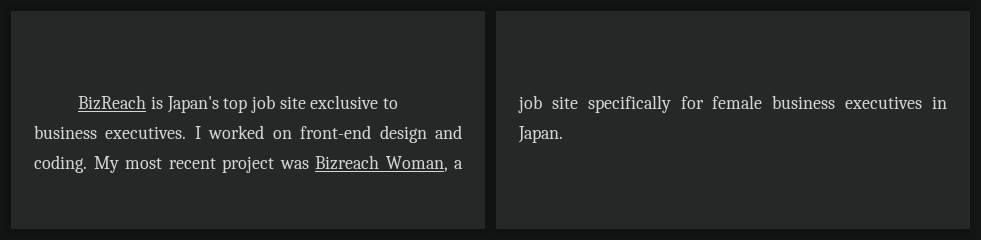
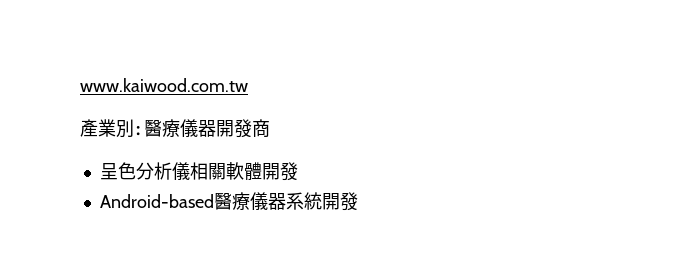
- BizReach is Japan's top job site exclusive to business executives. I worked on front-end design and coding. My most recent project was Bizreach Woman, a job site specifically for female business executives in Japan.
+ www.kaiwood.com.tw
+ 產業別:醫療儀器開發商
+ 呈色分析儀相關軟體開發
+ Android-based醫療儀器系統開發

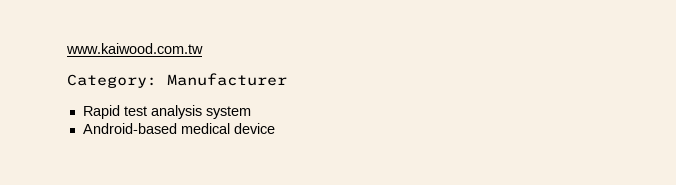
- 產業別:醫療儀器開發商
- 呈色分析儀相關軟體開發
- Android-based醫療儀器系統開發
+ Category: Manufacturer
+ Rapid test analysis system
+ Android-based medical device

